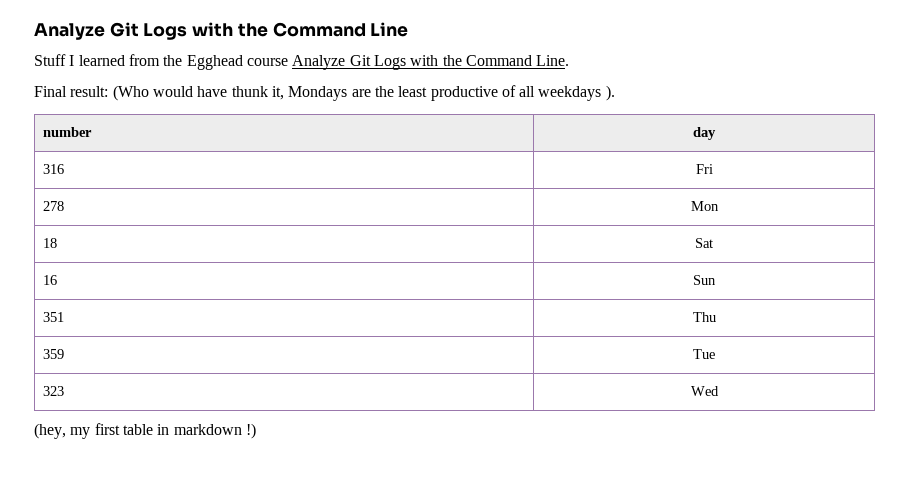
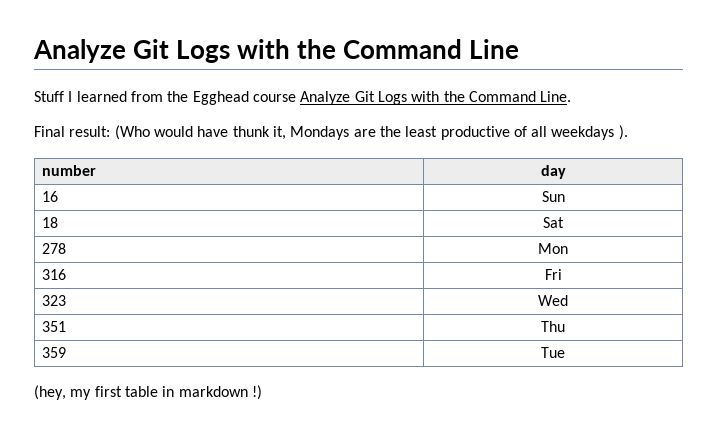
+ 16 | Sun
+ 18 | Sat
+ 278 | Mon
  316 | Fri
- 278 | Mon
- 18 | Sat
- 16 | Sun
+ 323 | Wed
- 323 | Wed

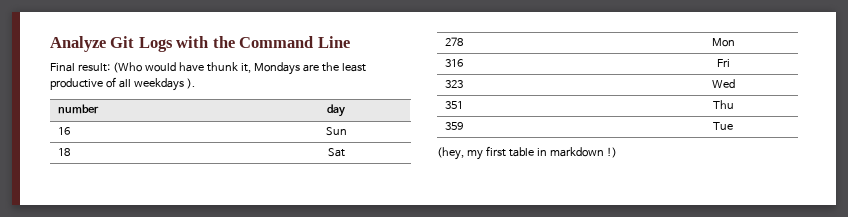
- Stuff I learned from the Egghead course Analyze Git Logs with the Command Line.

